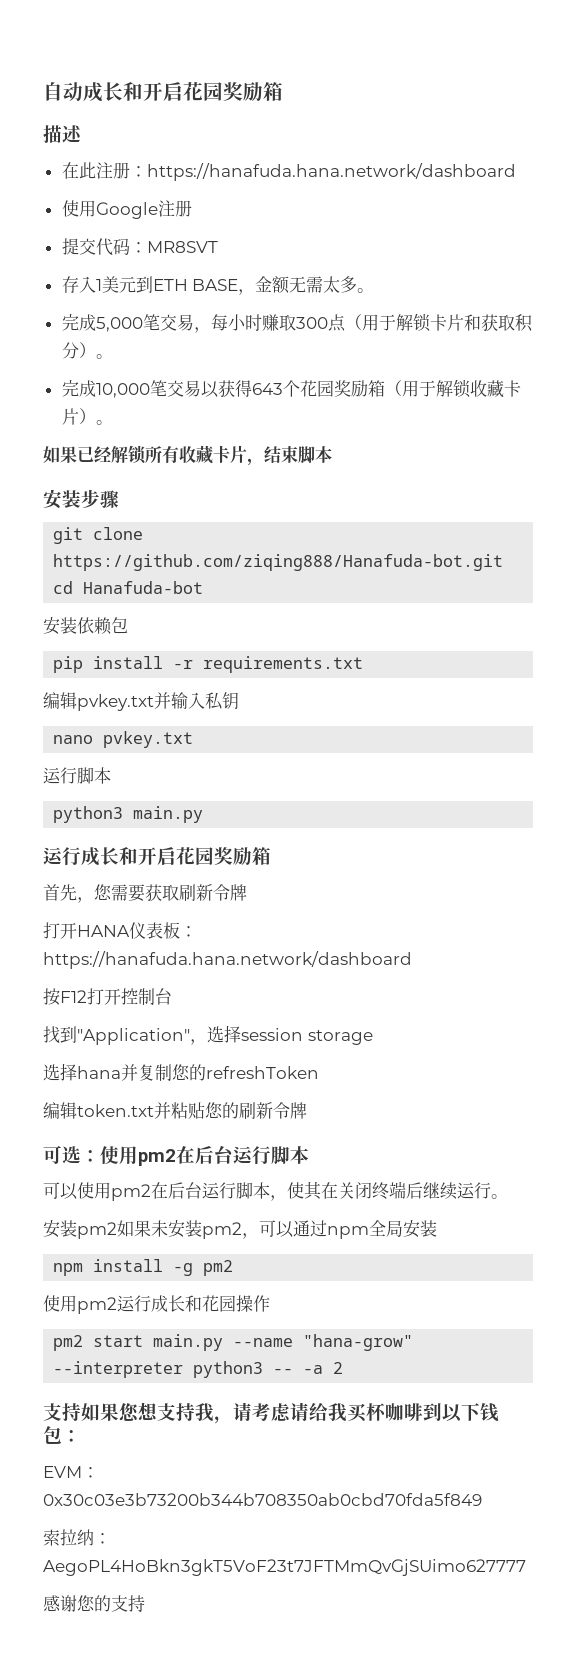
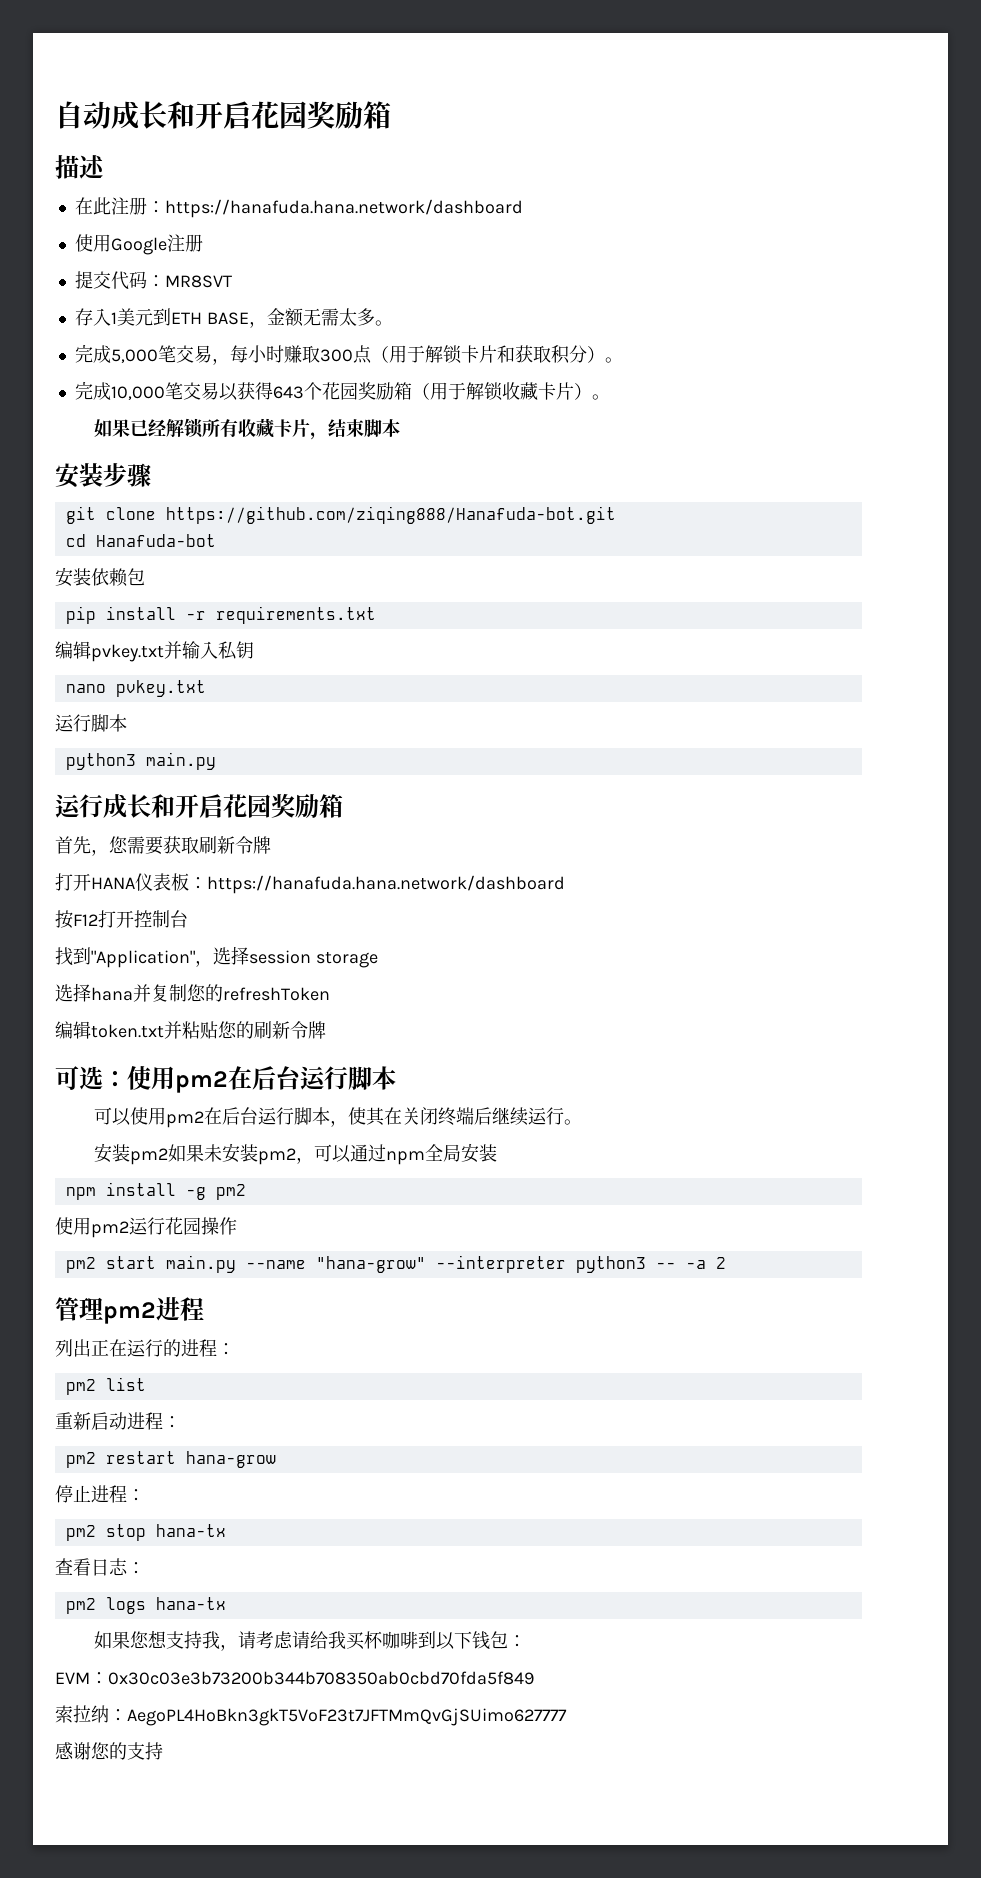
- 使用pm2运行成长和花园操作
+ 使用pm2运行花园操作
- 支持如果您想支持我，请考虑请给我买杯咖啡到以下钱包：
+ 管理pm2进程
+ 列出正在运行的进程：
+ pm2 list
+ 重新启动进程：
+ pm2 restart hana-grow
+ 停止进程：
+ pm2 stop hana-tx
+ 查看日志：
+ pm2 logs hana-tx
+ 如果您想支持我，请考虑请给我买杯咖啡到以下钱包：

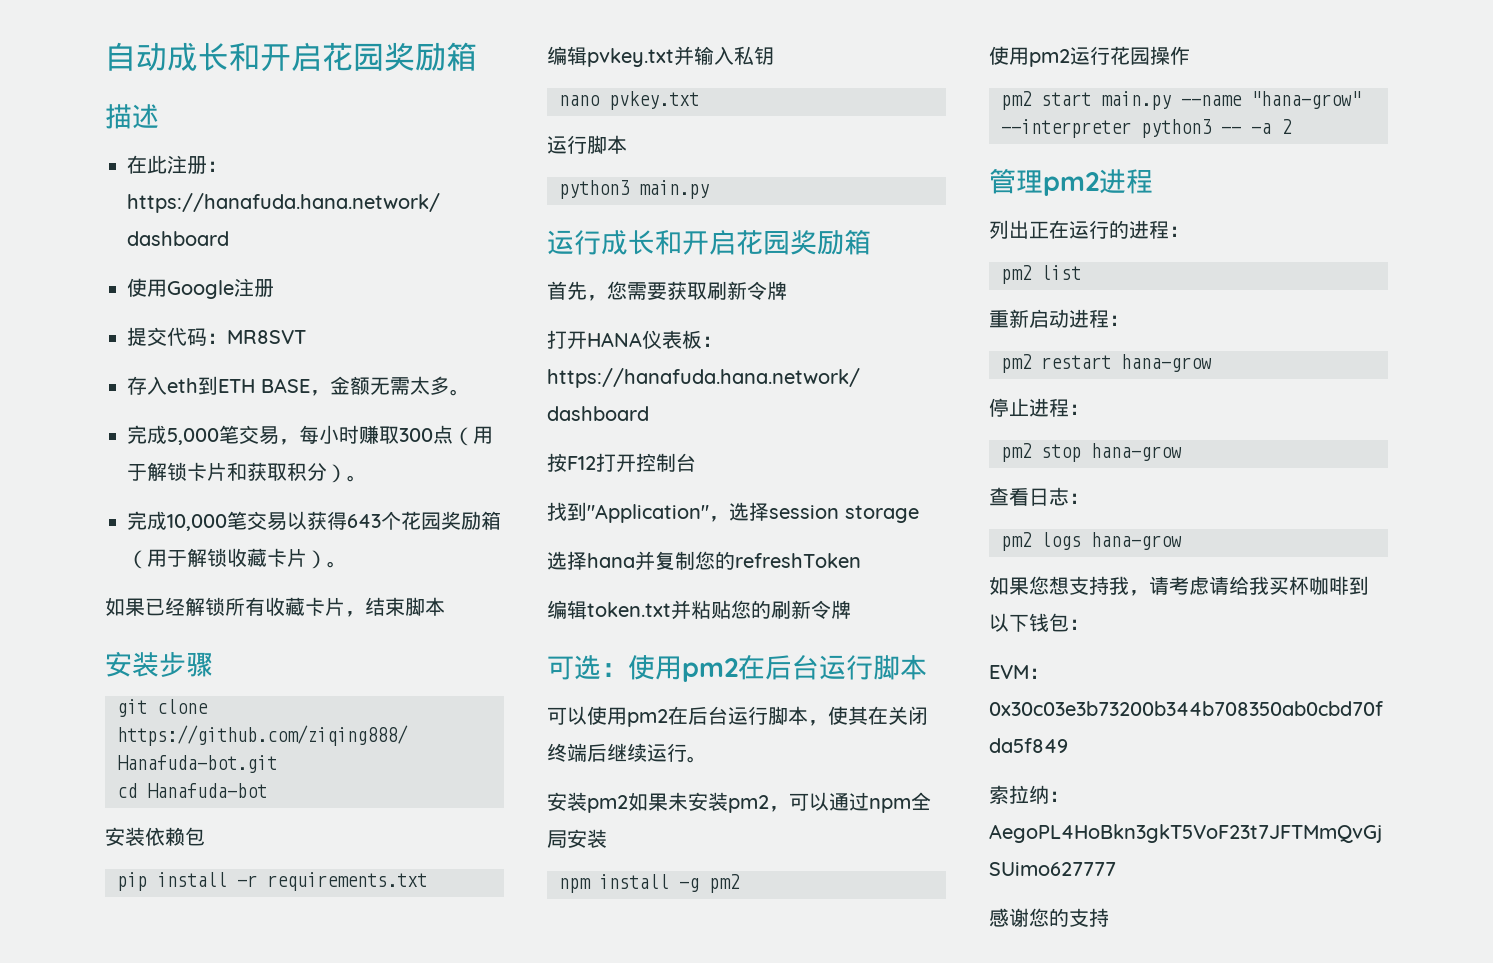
- 存入1美元到ETH BASE，金额无需太多。
+ 存入eth到ETH BASE，金额无需太多。
- pm2 stop hana-tx
+ pm2 stop hana-grow
- pm2 logs hana-tx
+ pm2 logs hana-grow

